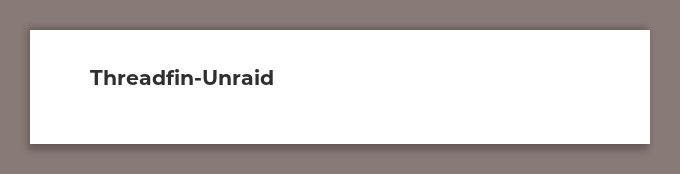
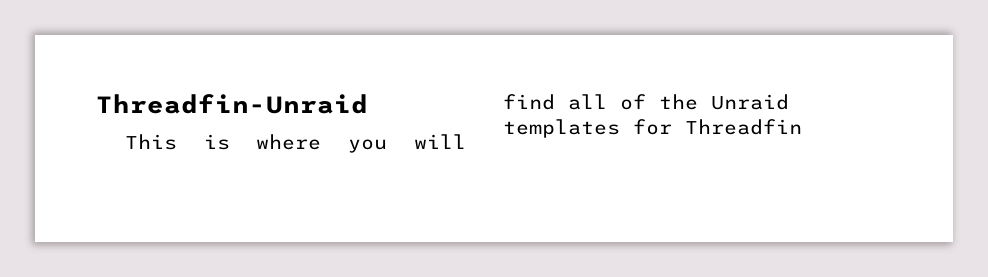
+ This is where you will find all of the Unraid templates for Threadfin

